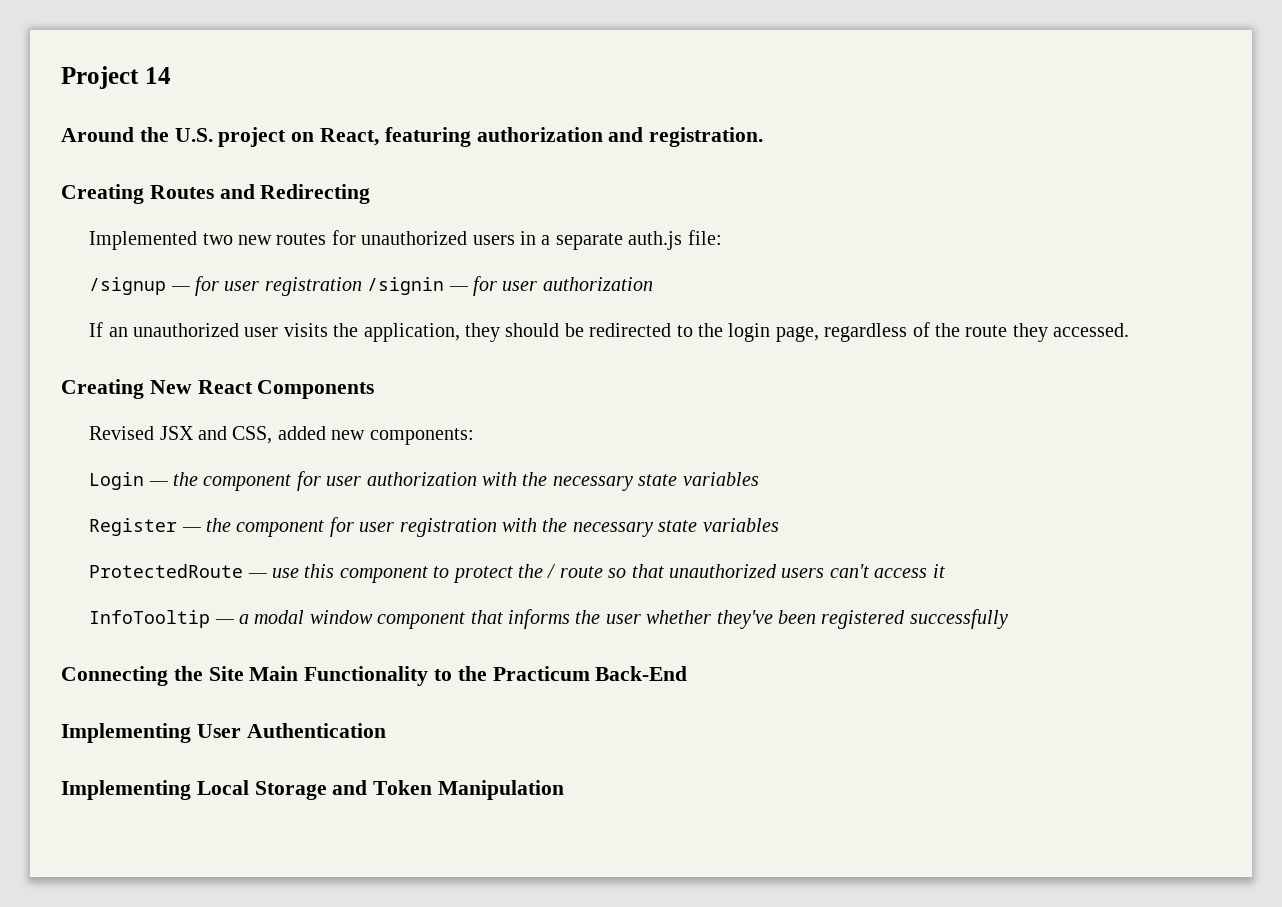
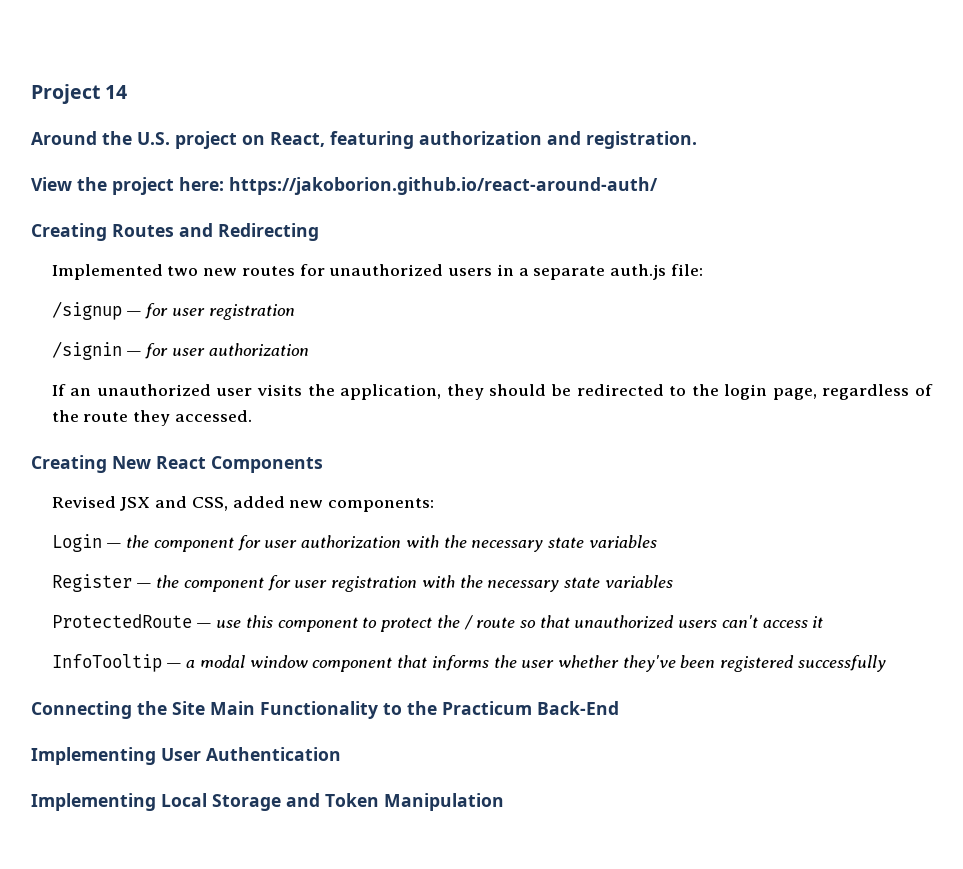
+ View the project here: https://jakoborion.github.io/react-around-auth/
- /signup — for user registration /signin — for user authorization
+ /signup — for user registration
+ /signin — for user authorization

